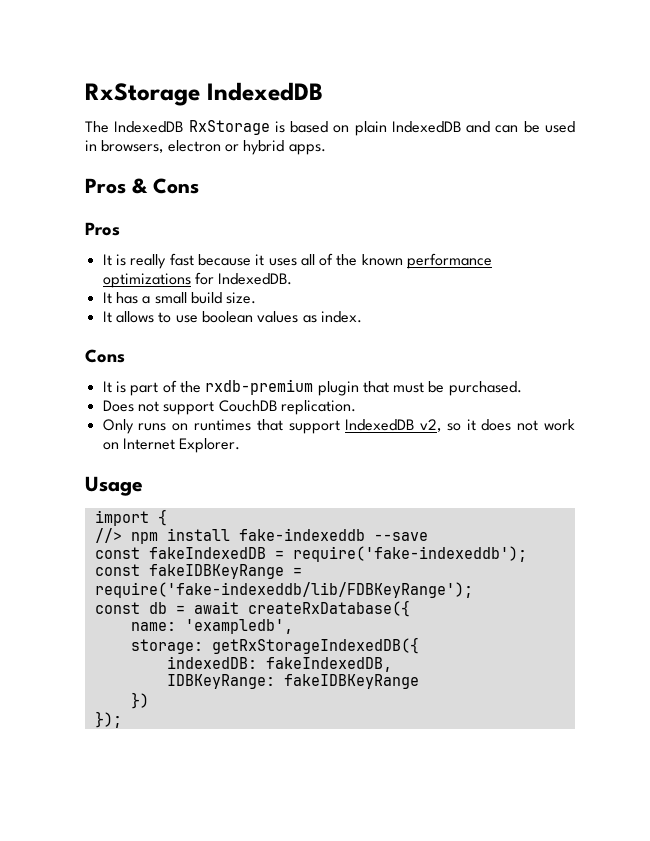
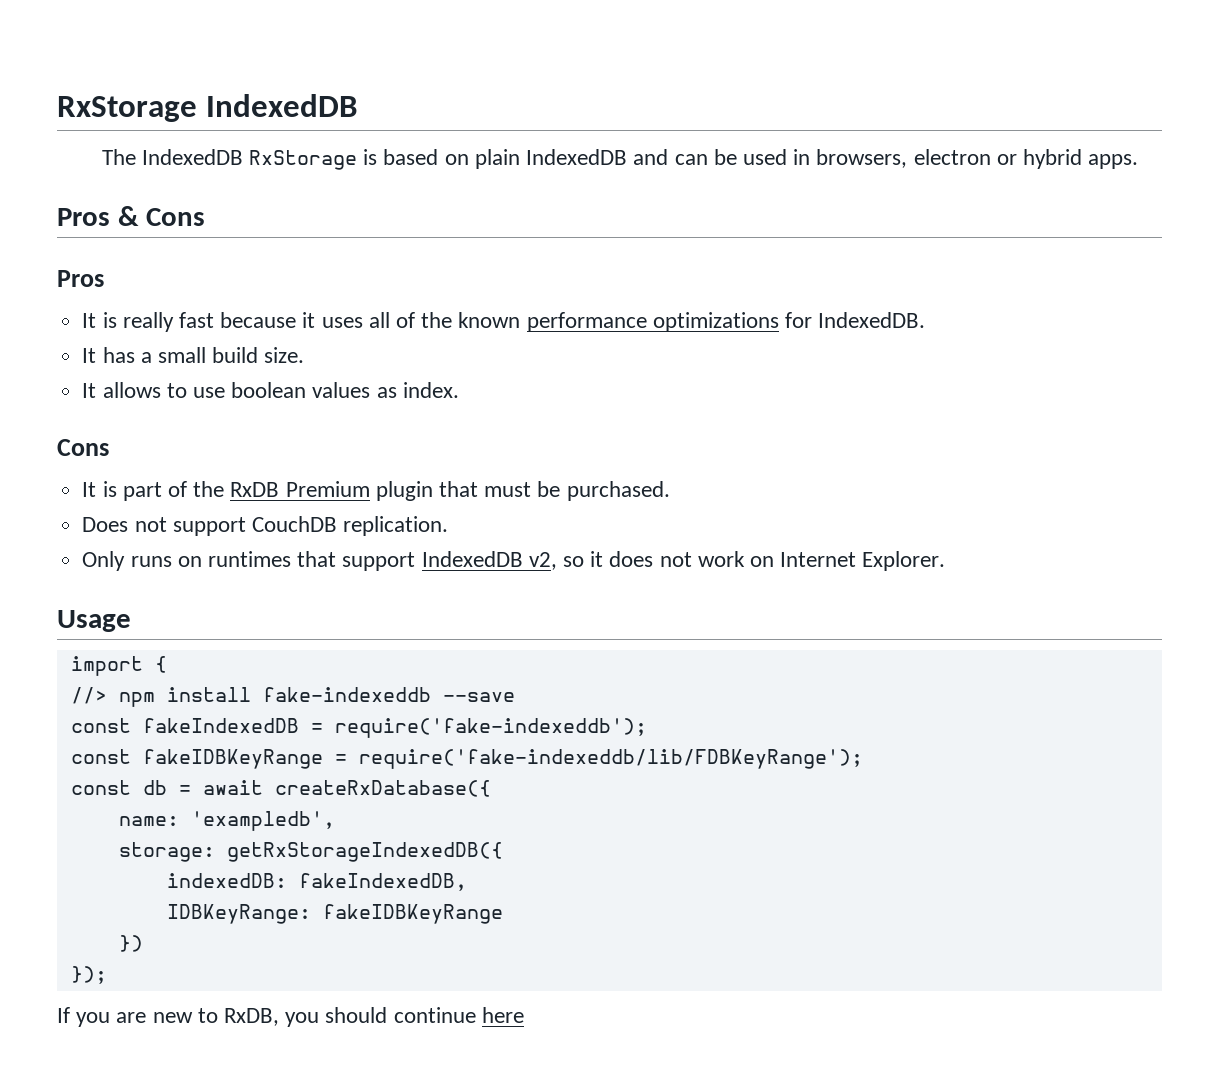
- It is part of the rxdb-premium plugin that must be purchased.
+ It is part of the RxDB Premium plugin that must be purchased.
+ If you are new to RxDB, you should continue here

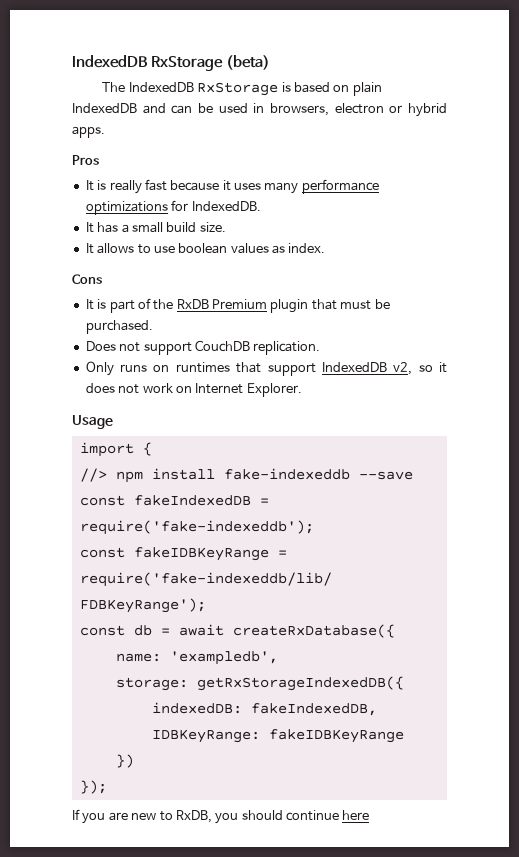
- RxStorage IndexedDB
+ IndexedDB RxStorage (beta)
- Pros & Cons
- It is really fast because it uses all of the known performance optimizations for IndexedDB.
+ It is really fast because it uses many performance optimizations for IndexedDB.

